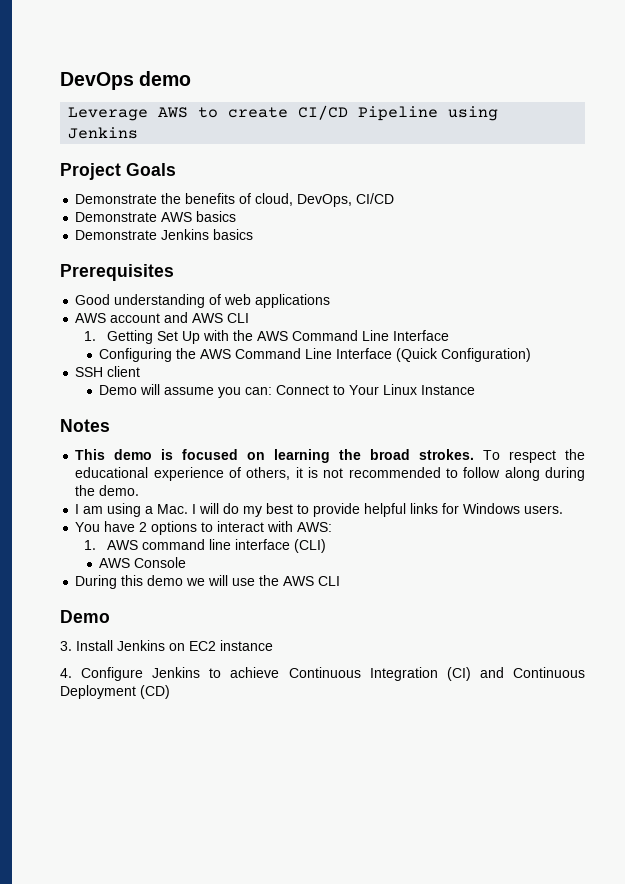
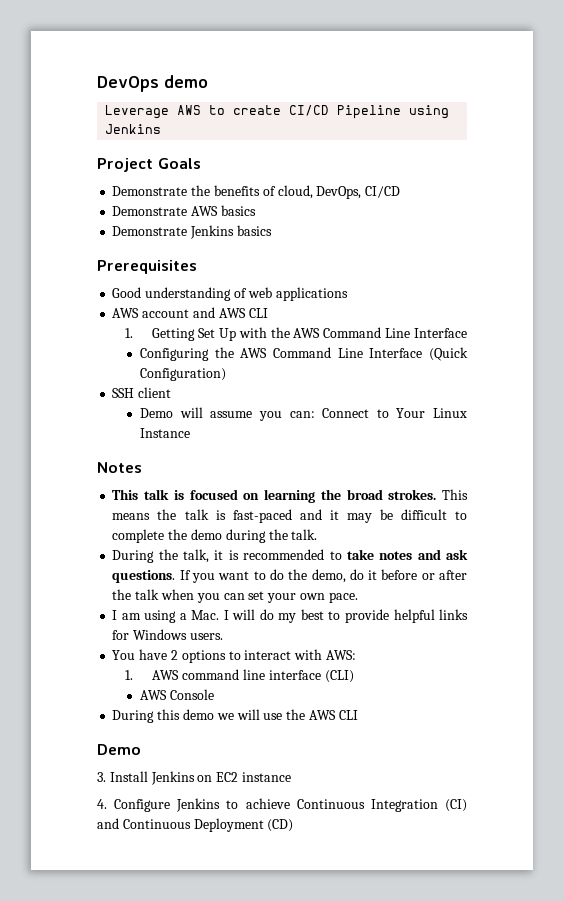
- This demo is focused on learning the broad strokes.
+ This talk is focused on learning the broad strokes.
- To respect the educational experience of others, it is not recommended to follow along during the demo.
+ This means the talk is fast-paced and it may be difficult to complete the demo during the talk.
+ During the talk, it is recommended to take notes and ask questions. If you want to do the demo, do it before or after the talk when you can set your own pace.

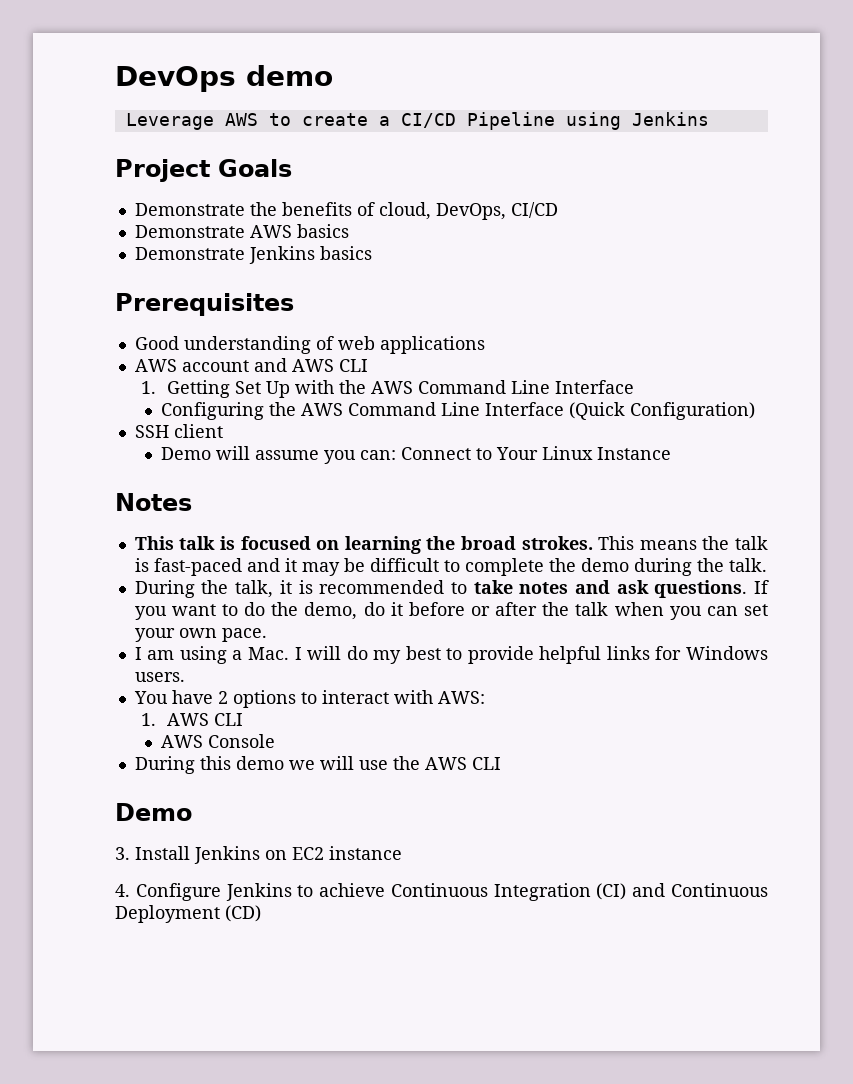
- Leverage AWS to create CI/CD Pipeline using Jenkins
+ Leverage AWS to create a CI/CD Pipeline using Jenkins
- 1. AWS command line interface (CLI)
+ 1. AWS CLI

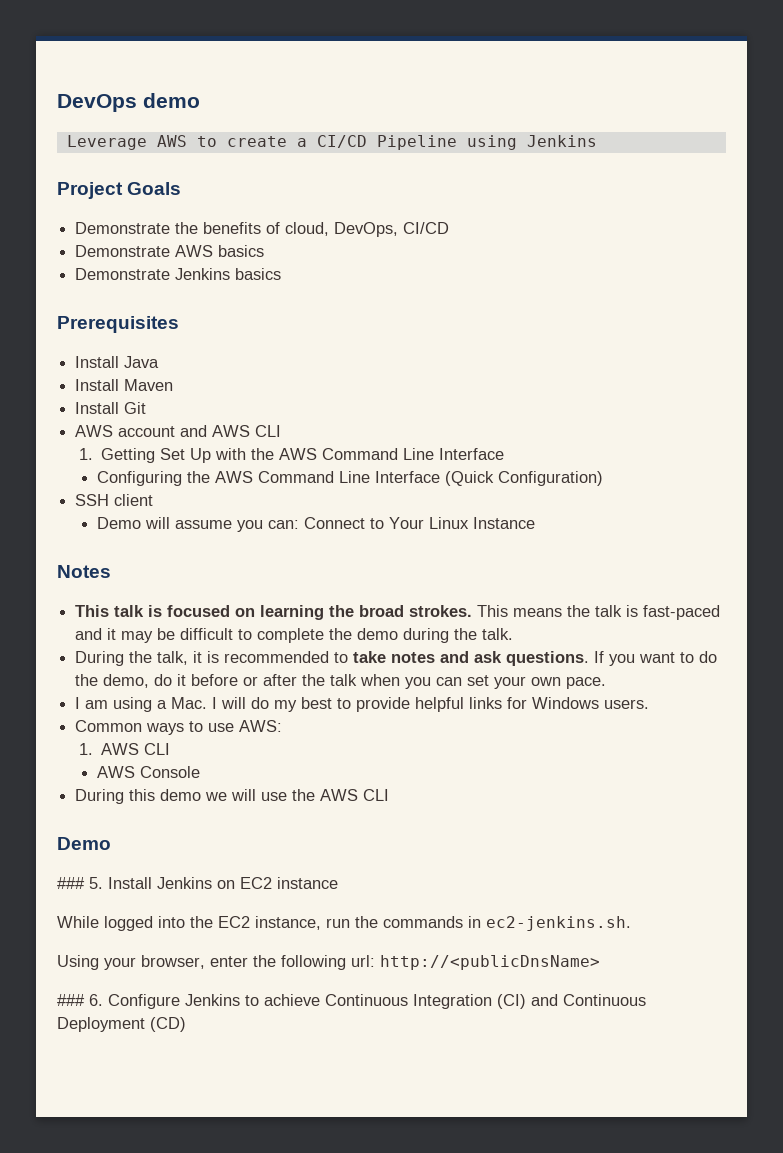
- Good understanding of web applications
+ Install Java
+ Install Maven
+ Install Git
- You have 2 options to interact with AWS:
+ Common ways to use AWS:
- 3. Install Jenkins on EC2 instance
+ ### 5. Install Jenkins on EC2 instance
- 4. Configure Jenkins to achieve Continuous Integration (CI) and Continuous Deployment (CD)
+ While logged into the EC2 instance, run the commands in ec2-jenkins.sh.
+ Using your browser, enter the following url: http://<publicDnsName>
+ ### 6. Configure Jenkins to achieve Continuous Integration (CI) and Continuous Deployment (CD)

